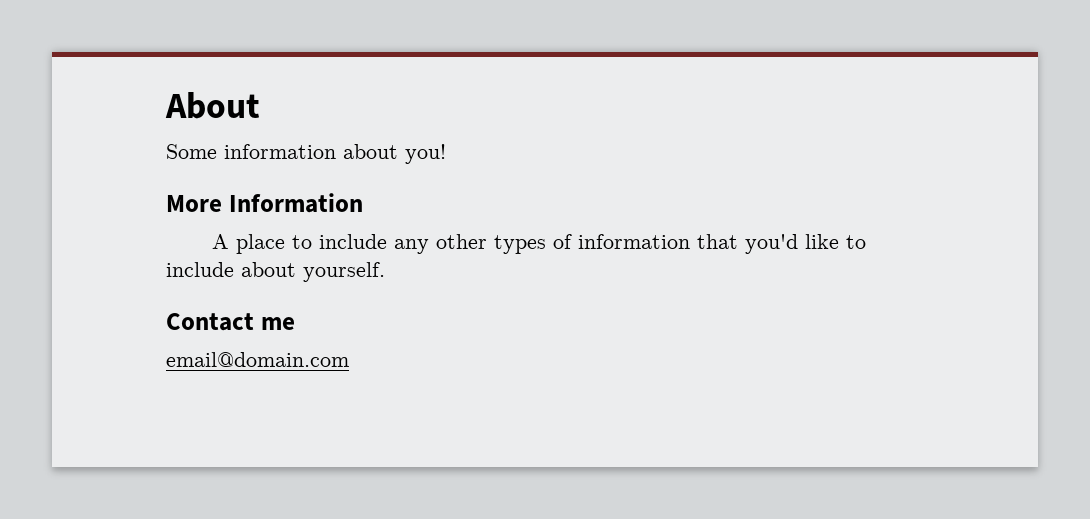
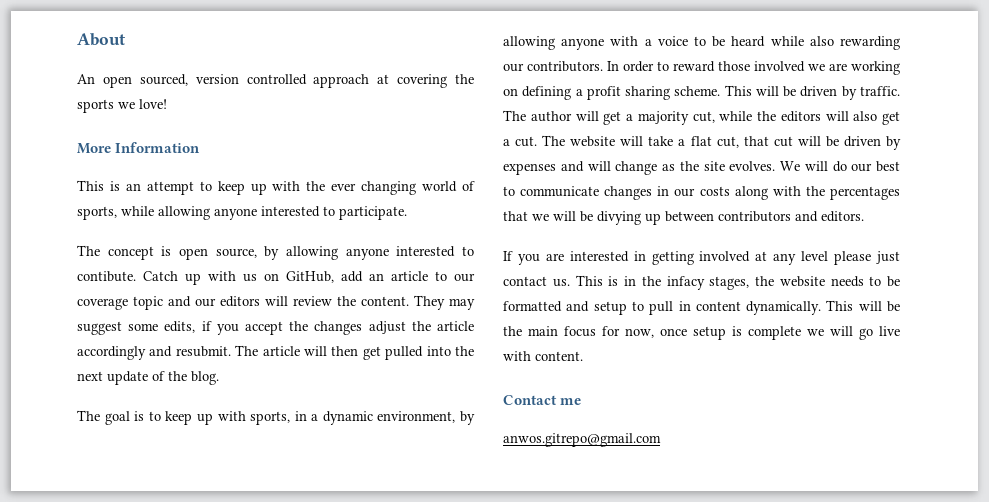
- Some information about you!
+ An open sourced, version controlled approach at covering the sports we love!
  More Information
- A place to include any other types of information that you'd like to include about yourself.
+ This is an attempt to keep up with the ever changing world of sports, while allowing anyone interested to participate.
+ The concept is open source, by allowing anyone interested to contibute. Catch up with us on GitHub, add an article to our coverage topic and our editors will review the content. They may suggest some edits, if you accept the changes adjust the article accordingly and resubmit. The article will then get pulled into the next update of the blog.
+ The goal is to keep up with sports, in a dynamic environment, by allowing anyone with a voice to be heard while also rewarding our contributors. In order to reward those involved we are working on defining a profit sharing scheme. This will be driven by traffic. The author will get a majority cut, while the editors will also get a cut. The website will take a flat cut, that cut will be driven by expenses and will change as the site evolves. We will do our best to communicate changes in our costs along with the percentages that we will be divying up between contributors and editors.
+ If you are interested in getting involved at any level please just contact us. This is in the infacy stages, the website needs to be formatted and setup to pull in content dynamically. This will be the main focus for now, once setup is complete we will go live with content.
- email@domain.com
+ anwos.gitrepo@gmail.com

